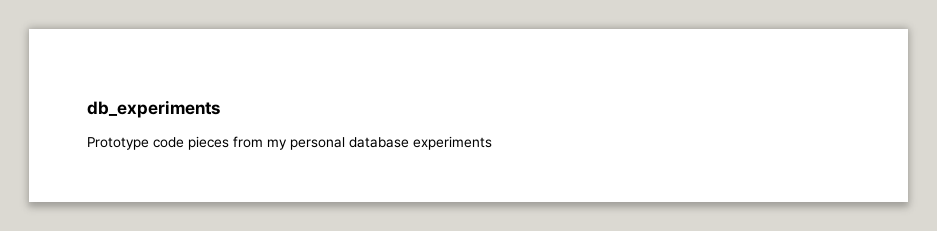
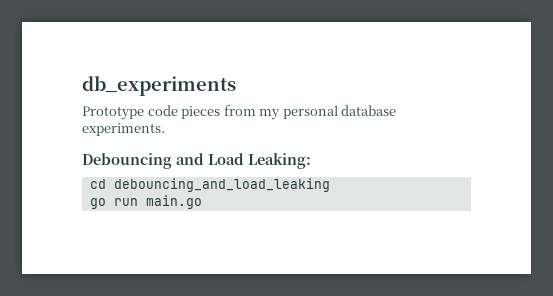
- Prototype code pieces from my personal database experiments
+ Prototype code pieces from my personal database experiments.
+ Debouncing and Load Leaking:
+ cd debouncing_and_load_leaking
+ go run main.go

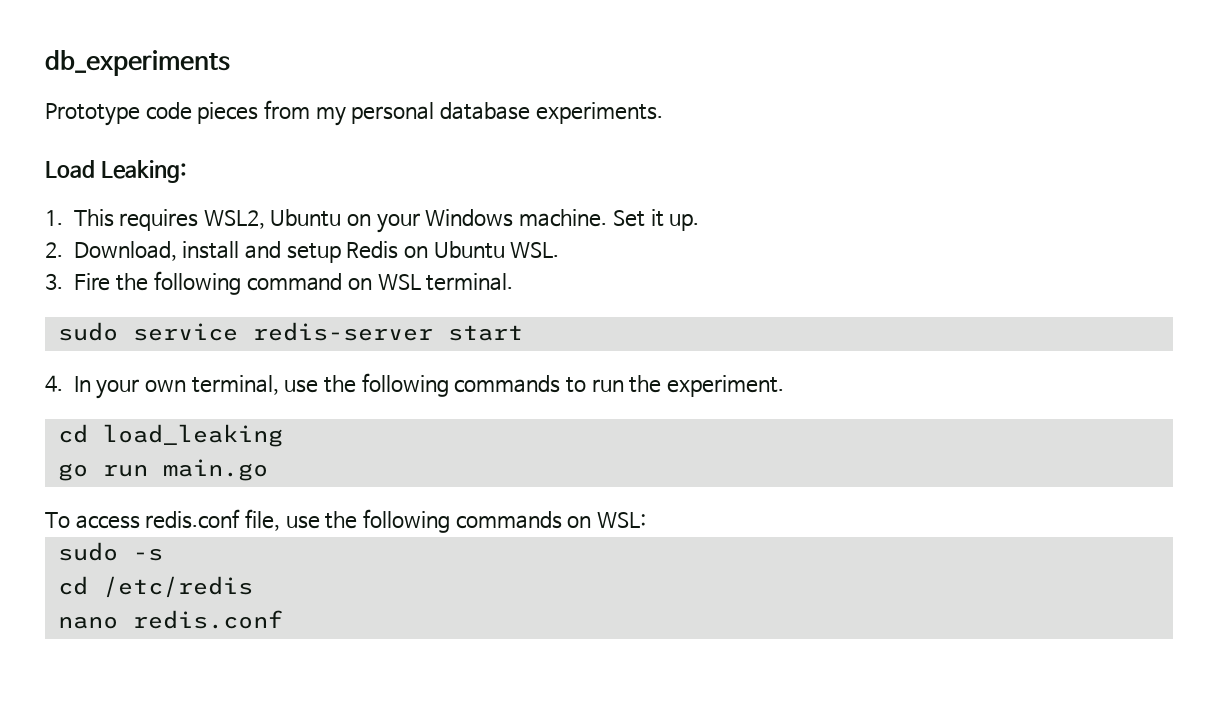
- Debouncing and Load Leaking:
+ Load Leaking:
- cd debouncing_and_load_leaking
+ 1. This requires WSL2, Ubuntu on your Windows machine. Set it up.
+ 2. Download, install and setup Redis on Ubuntu WSL.
+ 3. Fire the following command on WSL terminal.
+ sudo service redis-server start
+ 4. In your own terminal, use the following commands to run the experiment.
+ cd load_leaking
+ To access redis.conf file, use the following commands on WSL:
+ sudo -s
+ cd /etc/redis
+ nano redis.conf

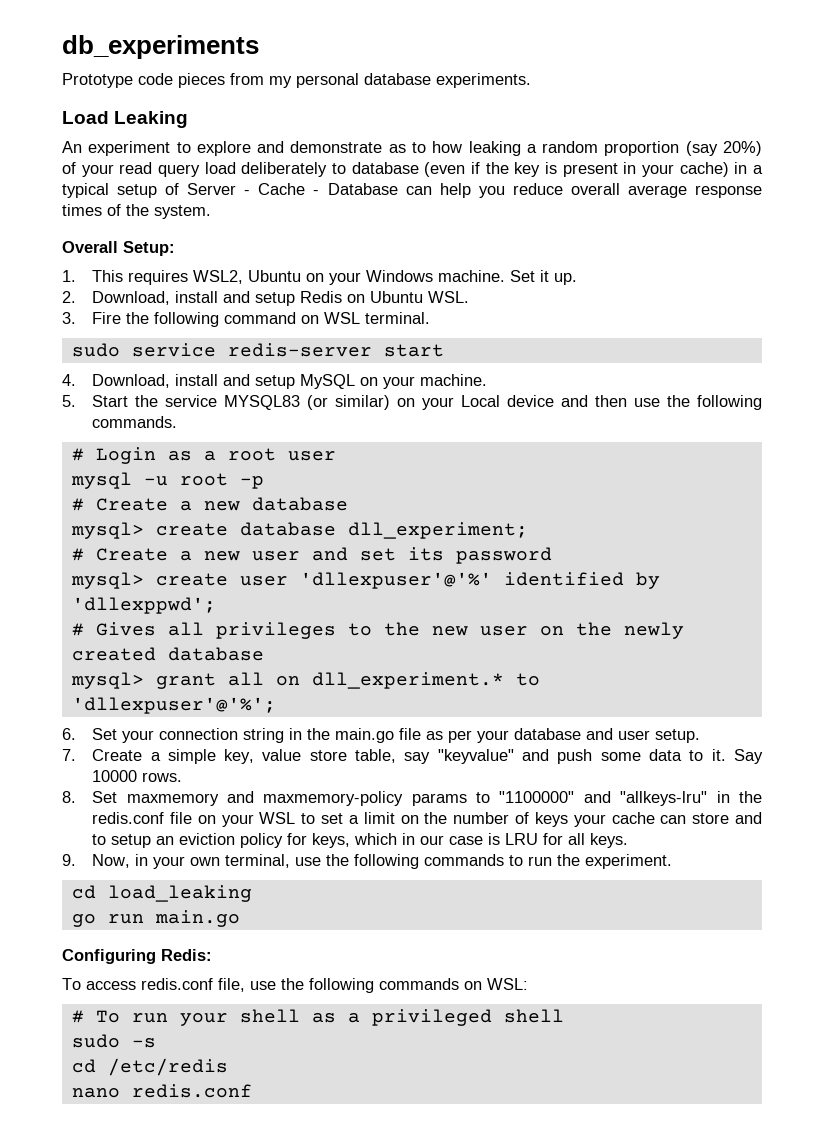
- Load Leaking:
+ Load Leaking
+ An experiment to explore and demonstrate as to how leaking a random proportion (say 20%) of your read query load deliberately to database (even if the key is present in your cache) in a typical setup of Server - Cache - Database can help you reduce overall average response times of the system.
+ Overall Setup:
- 4. In your own terminal, use the following commands to run the experiment.
+ 4. Download, install and setup MySQL on your machine.
+ 5. Start the service MYSQL83 (or similar) on your Local device and then use the following commands.
+ # Login as a root user
+ mysql -u root -p
+ # Create a new database
+ mysql> create database dll_experiment;
+ # Create a new user and set its password
+ mysql> create user 'dllexpuser'@'%' identified by 'dllexppwd';
+ # Gives all privileges to the new user on the newly created database
+ mysql> grant all on dll_experiment.* to 'dllexpuser'@'%';
+ 6. Set your connection string in the main.go file as per your database and user setup.
+ 7. Create a simple key, value store table, say "keyvalue" and push some data to it. Say 10000 rows.
+ 8. Set maxmemory and maxmemory-policy params to "1100000" and "allkeys-lru" in the redis.conf file on your WSL to set a limit on the number of keys your cache can store and to setup an eviction policy for keys, which in our case is LRU for all keys.
+ 9. Now, in your own terminal, use the following commands to run the experiment.
+ Configuring Redis:
+ # To run your shell as a privileged shell

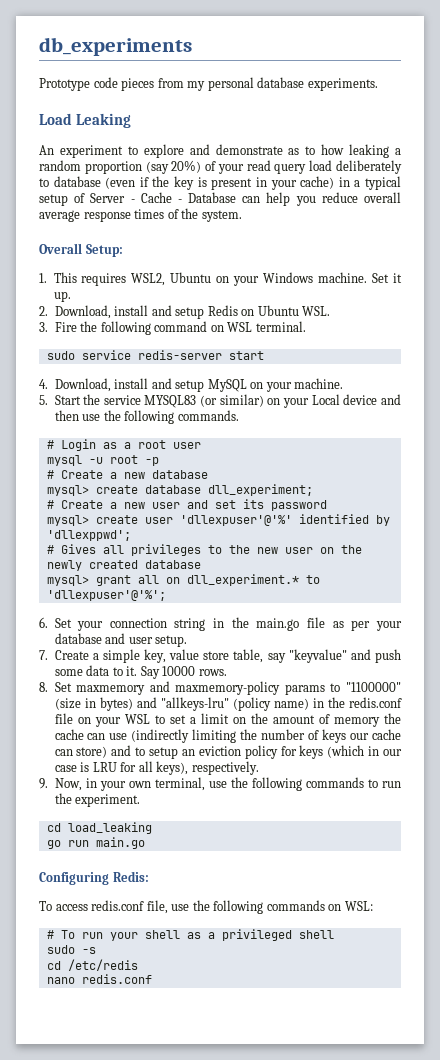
- 8. Set maxmemory and maxmemory-policy params to "1100000" and "allkeys-lru" in the redis.conf file on your WSL to set a limit on the number of keys your cache can store and to setup an eviction policy for keys, which in our case is LRU for all keys.
+ 8. Set maxmemory and maxmemory-policy params to "1100000" (size in bytes) and "allkeys-lru" (policy name) in the redis.conf file on your WSL to set a limit on the amount of memory the cache can use (indirectly limiting the number of keys our cache can store) and to setup an eviction policy for keys (which in our case is LRU for all keys), respectively.

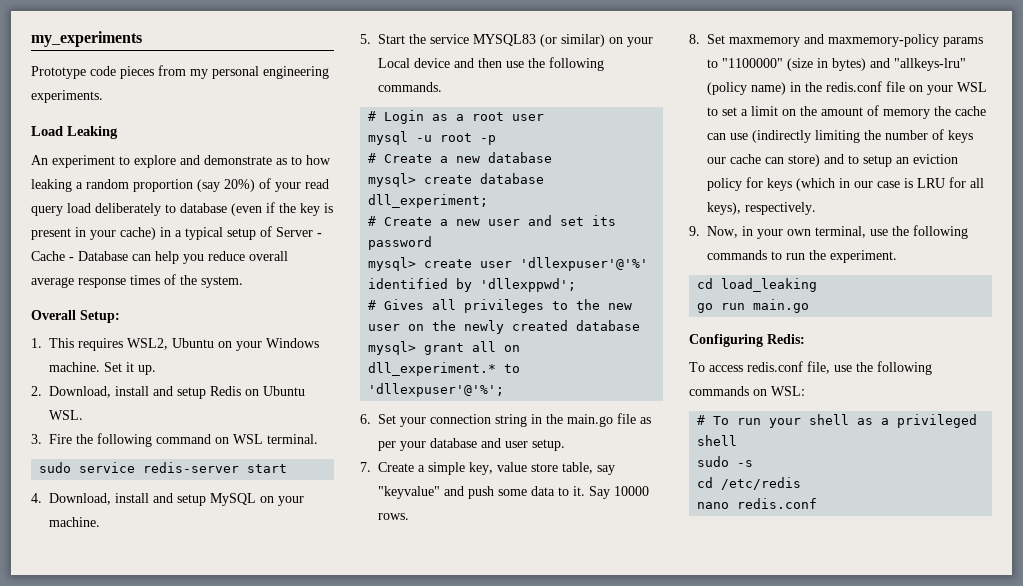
- db_experiments
+ my_experiments
- Prototype code pieces from my personal database experiments.
+ Prototype code pieces from my personal engineering experiments.

